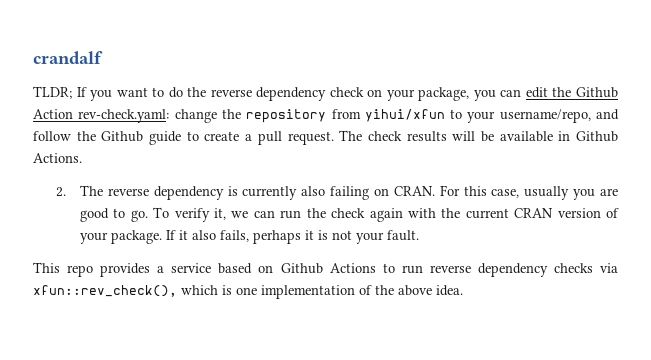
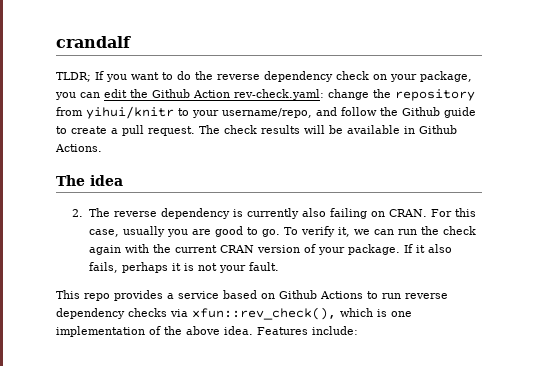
- TLDR; If you want to do the reverse dependency check on your package, you can edit the Github Action rev-check.yaml: change the repository from yihui/xfun to your username/repo, and follow the Github guide to create a pull request.
+ TLDR; If you want to do the reverse dependency check on your package, you can edit the Github Action rev-check.yaml: change the repository from yihui/knitr to your username/repo, and follow the Github guide to create a pull request.
+ The idea
+ Features include:

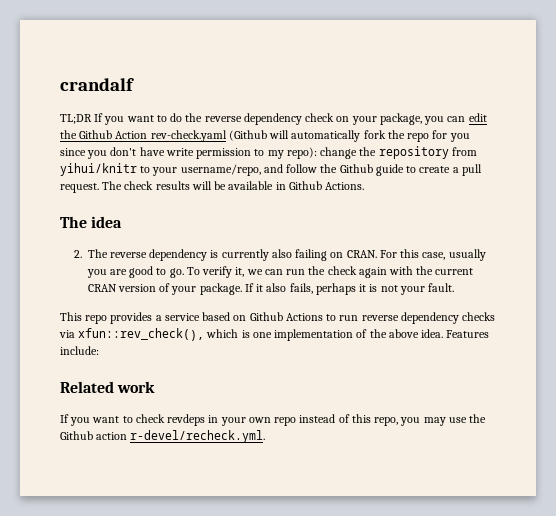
- TLDR; If you want to do the reverse dependency check on your package, you can edit the Github Action rev-check.yaml: change the repository from yihui/knitr to your username/repo, and follow the Github guide to create a pull request.
+ TL;DR If you want to do the reverse dependency check on your package, you can edit the Github Action rev-check.yaml (Github will automatically fork the repo for you since you don't have write permission to my repo): change the repository from yihui/knitr to your username/repo, and follow the Github guide to create a pull request.
+ Related work
+ If you want to check revdeps in your own repo instead of this repo, you may use the Github action r-devel/recheck.yml.

